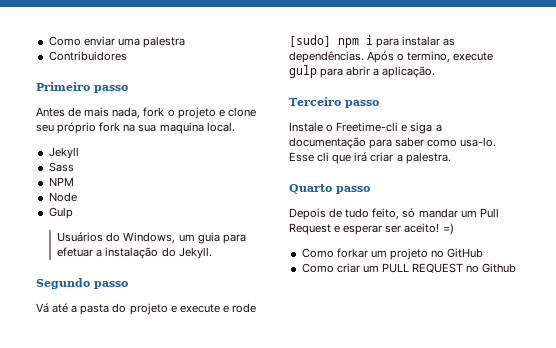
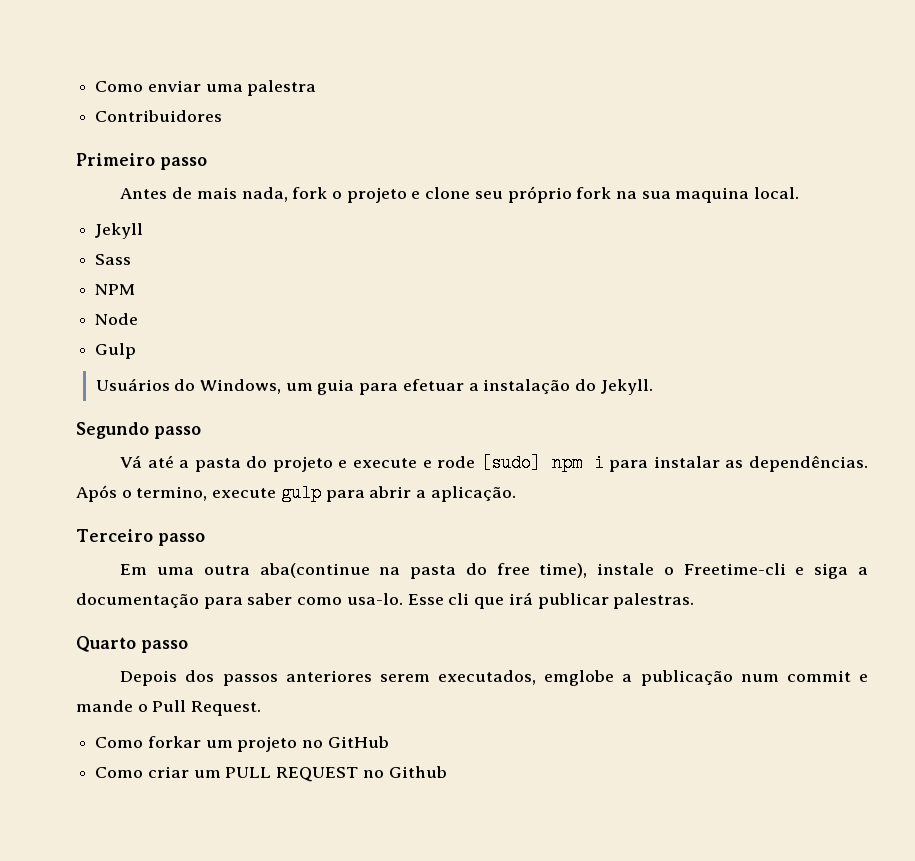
- Instale o Freetime-cli e siga a documentação para saber como usa-lo.
+ Em uma outra aba(continue na pasta do free time), instale o Freetime-cli e siga a documentação para saber como usa-lo.
- Esse cli que irá criar a palestra.
+ Esse cli que irá publicar palestras.
- Depois de tudo feito, só mandar um Pull Request e esperar ser aceito! =)
+ Depois dos passos anteriores serem executados, emglobe a publicação num commit e mande o Pull Request.

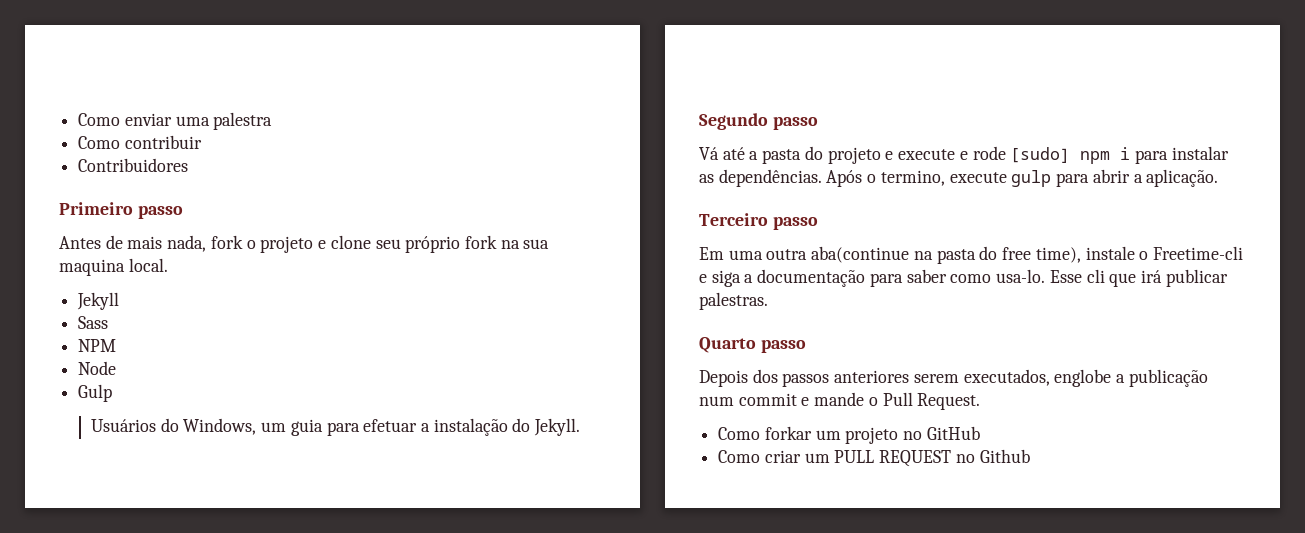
+ Como contribuir
- Depois dos passos anteriores serem executados, emglobe a publicação num commit e mande o Pull Request.
+ Depois dos passos anteriores serem executados, englobe a publicação num commit e mande o Pull Request.

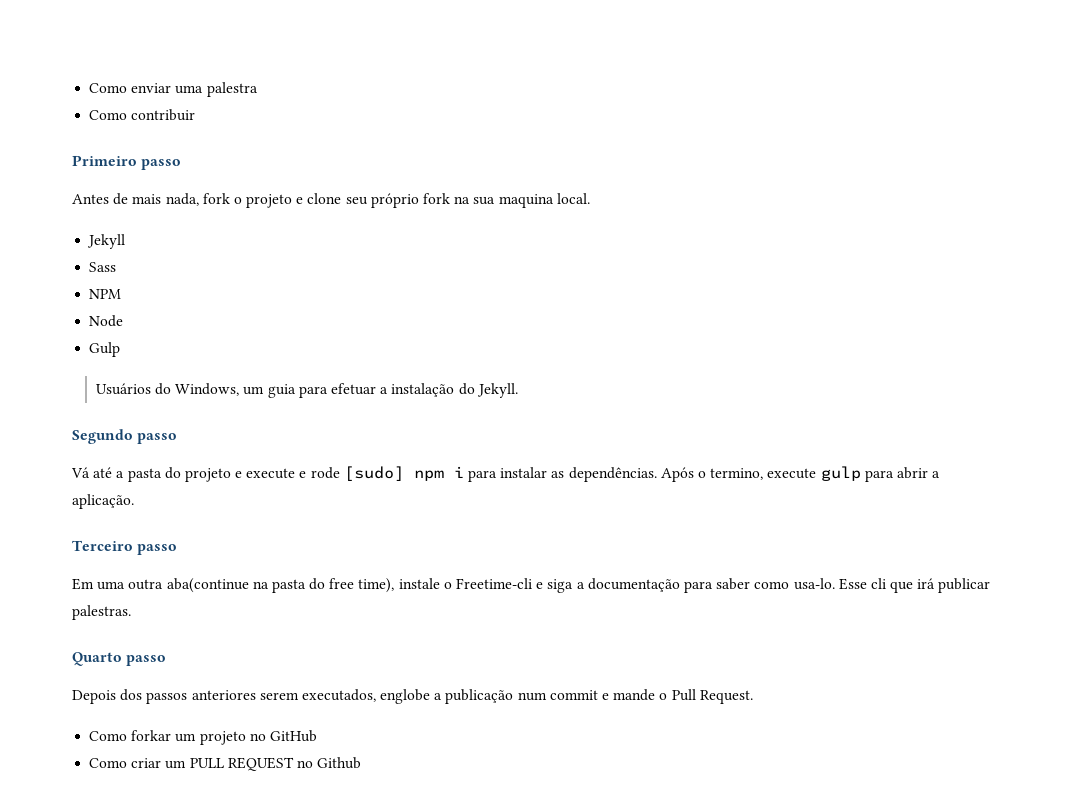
- Contribuidores

